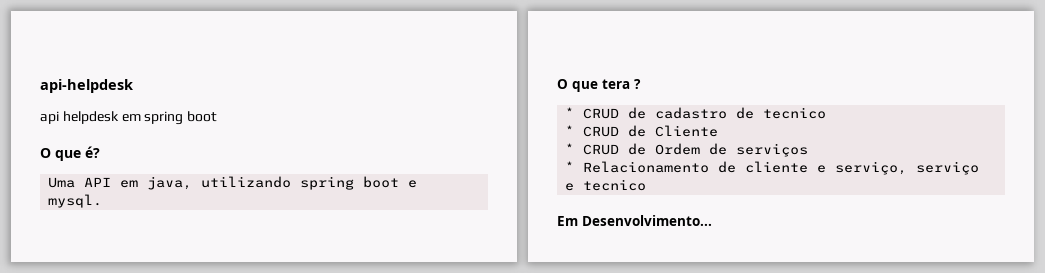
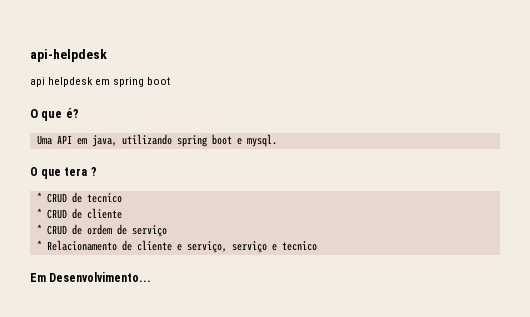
- * CRUD de cadastro de tecnico
+ * CRUD de tecnico
- * CRUD de Cliente
- * CRUD de Ordem de serviços
+ * CRUD de cliente
+ * CRUD de ordem de serviço

